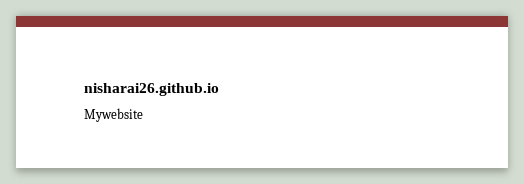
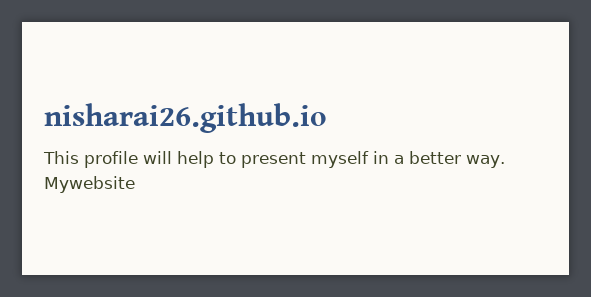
+ This profile will help to present myself in a better way.

